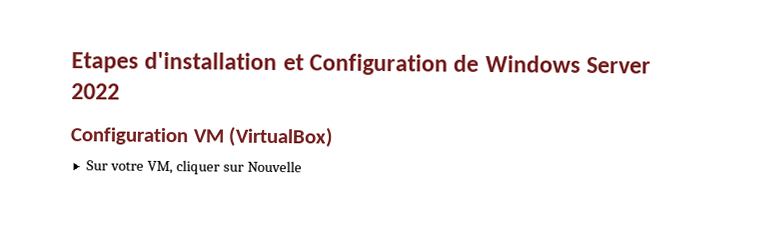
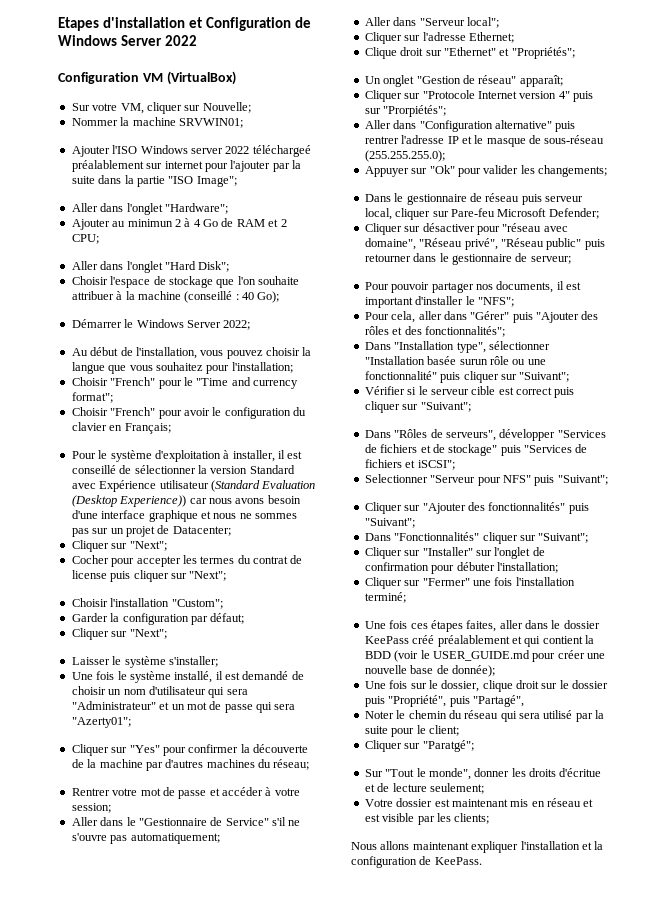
- Sur votre VM, cliquer sur Nouvelle
+ Sur votre VM, cliquer sur Nouvelle;
+ Nommer la machine SRVWIN01;
+ Ajouter l'ISO Windows server 2022 téléchargeé préalablement sur internet pour l'ajouter par la suite dans la partie "ISO Image";
+ Aller dans l'onglet "Hardware";
+ Ajouter au minimun 2 à 4 Go de RAM et 2 CPU;
+ Aller dans l'onglet "Hard Disk";
+ Choisir l'espace de stockage que l'on souhaite attribuer à la machine (conseillé : 40 Go);
+ Démarrer le Windows Server 2022;
+ Au début de l'installation, vous pouvez choisir la langue que vous souhaitez pour l'installation;
+ Choisir "French" pour le "Time and currency format";
+ Choisir "French" pour avoir le configuration du clavier en Français;
+ Pour le système d'exploitation à installer, il est conseillé de sélectionner la version Standard avec Expérience utilisateur (Standard Evaluation (Desktop Experience)) car nous avons besoin d'une interface graphique et nous ne sommes pas sur un projet de Datacenter;
+ Cliquer sur "Next";
+ Cocher pour accepter les termes du contrat de license puis cliquer sur "Next";
+ Choisir l'installation "Custom";
+ Garder la configuration par défaut;
+ Cliquer sur "Next";
+ Laisser le système s'installer;
+ Une fois le système installé, il est demandé de choisir un nom d'utilisateur qui sera "Administrateur" et un mot de passe qui sera "Azerty01";
+ Cliquer sur "Yes" pour confirmer la découverte de la machine par d'autres machines du réseau;
+ Rentrer votre mot de passe et accéder à votre session;
+ Aller dans le "Gestionnaire de Service" s'il ne s'ouvre pas automatiquement;
+ Aller dans "Serveur local";
+ Cliquer sur l'adresse Ethernet;
+ Clique droit sur "Ethernet" et "Propriétés";
+ Un onglet "Gestion de réseau" apparaît;
+ Cliquer sur "Protocole Internet version 4" puis sur "Prorpiétés";
+ Aller dans "Configuration alternative" puis rentrer l'adresse IP et le masque de sous-réseau (255.255.255.0);
+ Appuyer sur "Ok" pour valider les changements;
+ Dans le gestionnaire de réseau puis serveur local, cliquer sur Pare-feu Microsoft Defender;
+ Cliquer sur désactiver pour "réseau avec domaine", "Réseau privé", "Réseau public" puis retourner dans le gestionnaire de serveur;
+ Pour pouvoir partager nos documents, il est important d'installer le "NFS";
+ Pour cela, aller dans "Gérer" puis "Ajouter des rôles et des fonctionnalités";
+ Dans "Installation type", sélectionner "Installation basée surun rôle ou une fonctionnalité" puis cliquer sur "Suivant";
+ Vérifier si le serveur cible est correct puis cliquer sur "Suivant";
+ Dans "Rôles de serveurs", développer "Services de fichiers et de stockage" puis "Services de fichiers et iSCSI";
+ Selectionner "Serveur pour NFS" puis "Suivant";
+ Cliquer sur "Ajouter des fonctionnalités" puis "Suivant";
+ Dans "Fonctionnalités" cliquer sur "Suivant";
+ Cliquer sur "Installer" sur l'onglet de confirmation pour débuter l'installation;
+ Cliquer sur "Fermer" une fois l'installation terminé;
+ Une fois ces étapes faites, aller dans le dossier KeePass créé préalablement et qui contient la BDD (voir le USER_GUIDE.md pour créer une nouvelle base de donnée);
+ Une fois sur le dossier, clique droit sur le dossier puis "Propriété", puis "Partagé",
+ Noter le chemin du réseau qui sera utilisé par la suite pour le client;
+ Cliquer sur "Paratgé";
+ Sur "Tout le monde", donner les droits d'écritue et de lecture seulement;
+ Votre dossier est maintenant mis en réseau et est visible par les clients;
+ Nous allons maintenant expliquer l'installation et la configuration de KeePass.

